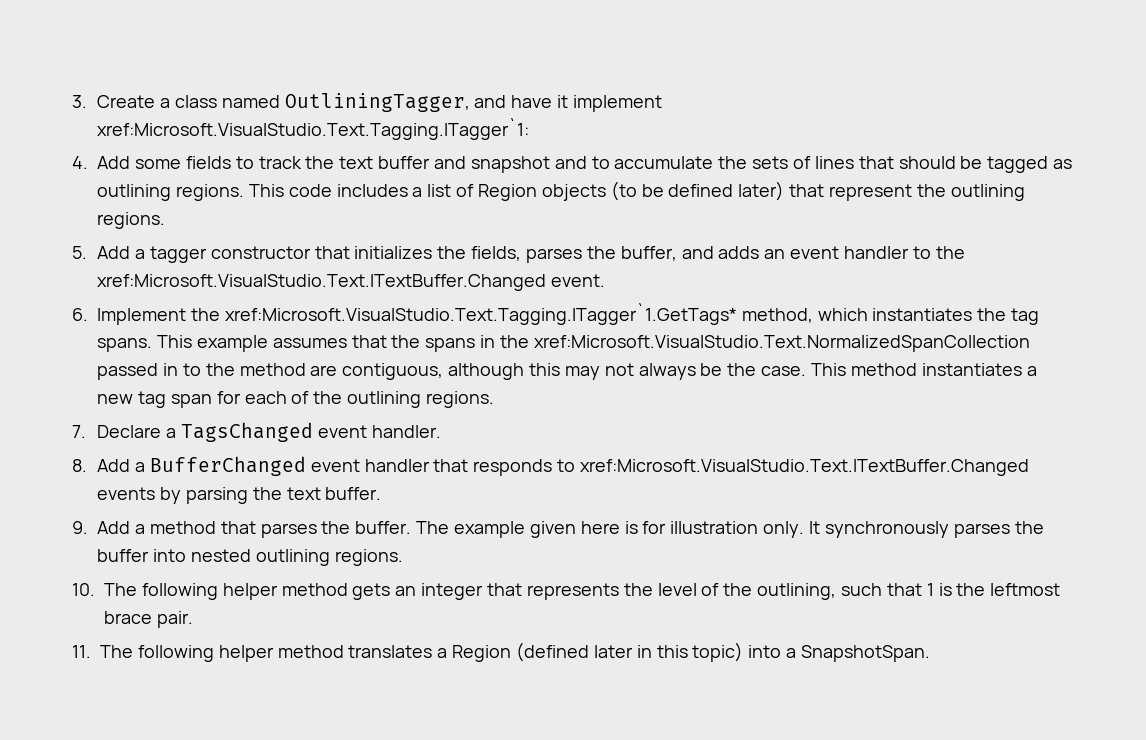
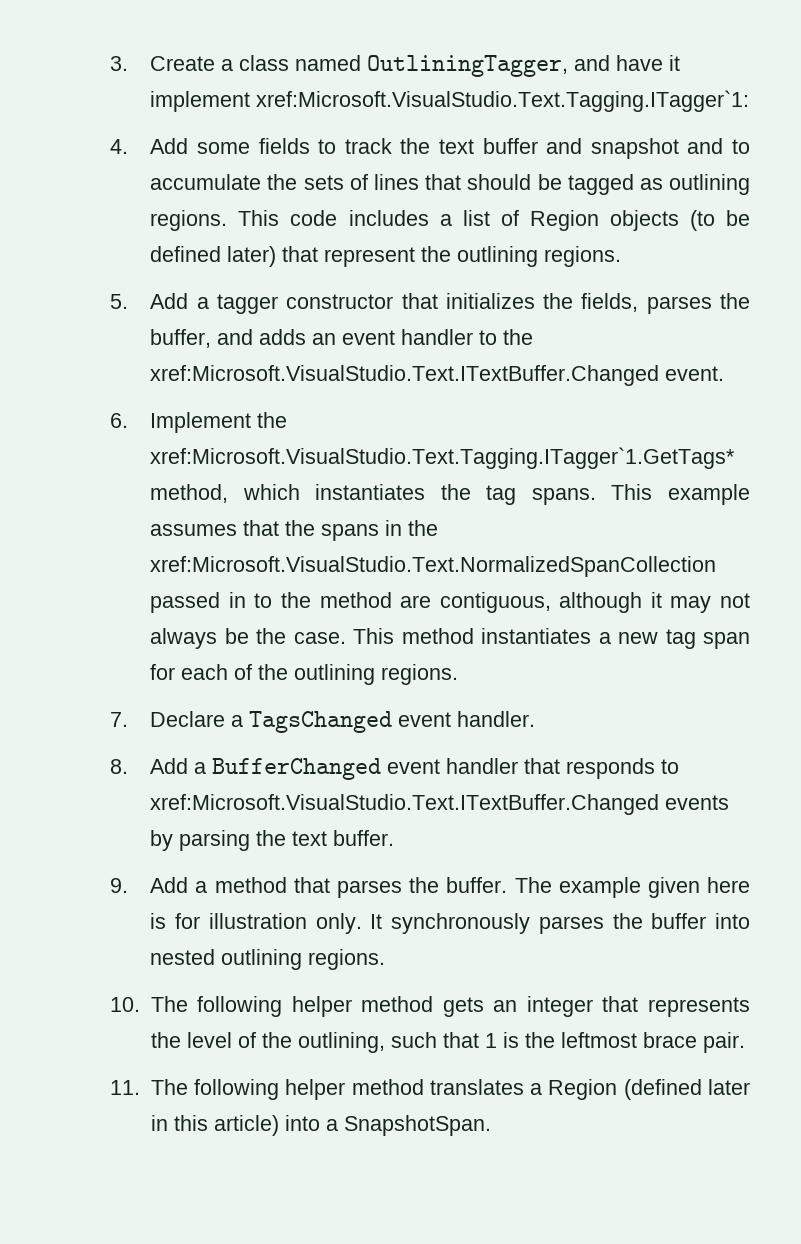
- This example assumes that the spans in the xref:Microsoft.VisualStudio.Text.NormalizedSpanCollection passed in to the method are contiguous, although this may not always be the case.
+ This example assumes that the spans in the xref:Microsoft.VisualStudio.Text.NormalizedSpanCollection passed in to the method are contiguous, although it may not always be the case.
- 11. The following helper method translates a Region (defined later in this topic) into a SnapshotSpan.
+ 11. The following helper method translates a Region (defined later in this article) into a SnapshotSpan.

